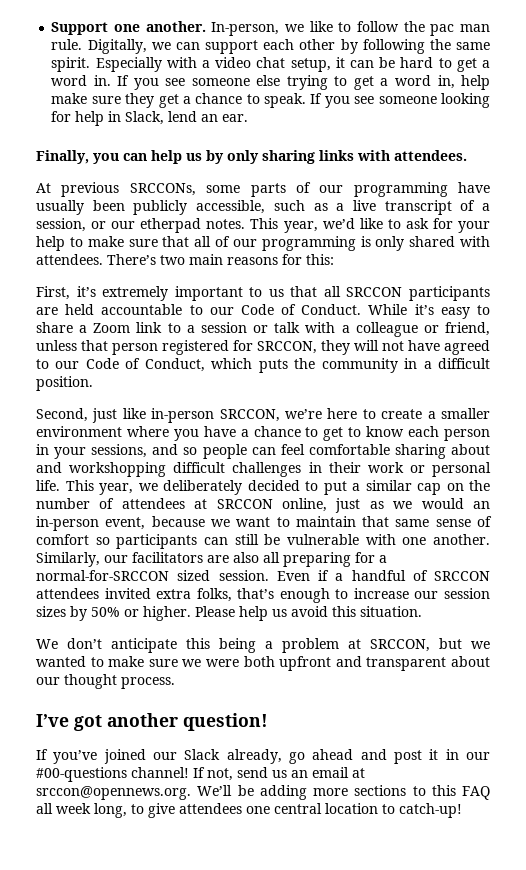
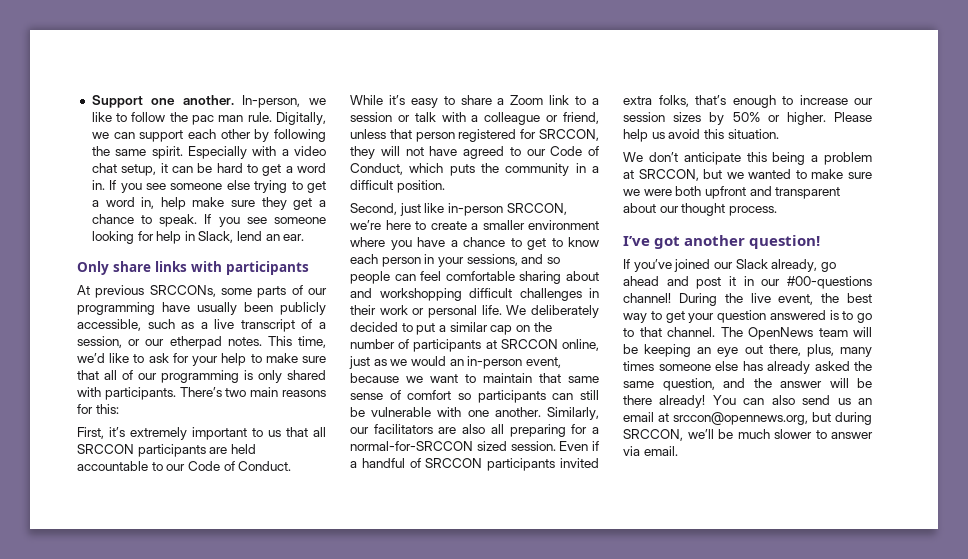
- Finally, you can help us by only sharing links with attendees.
+ Only share links with participants
- This year, we’d like to ask for your help to make sure that all of our programming is only shared with attendees.
+ This time, we’d like to ask for your help to make sure that all of our programming is only shared with participants.
- This year, we deliberately decided to put a similar cap on the number of attendees at SRCCON online, just as we would an in-person event, because we want to maintain that same sense of comfort so participants can still be vulnerable with one another.
+ We deliberately decided to put a similar cap on the number of participants at SRCCON online, just as we would an in-person event, because we want to maintain that same sense of comfort so participants can still be vulnerable with one another.
- Even if a handful of SRCCON attendees invited extra folks, that’s enough to increase our session sizes by 50% or higher.
+ Even if a handful of SRCCON participants invited extra folks, that’s enough to increase our session sizes by 50% or higher.
- If not, send us an email at srccon@opennews.org. We’ll be adding more sections to this FAQ all week long, to give attendees one central location to catch-up!
+ During the live event, the best way to get your question answered is to go to that channel. The OpenNews team will be keeping an eye out there, plus, many times someone else has already asked the same question, and the answer will be there already! You can also send us an email at srccon@opennews.org, but during SRCCON, we’ll be much slower to answer via email.

